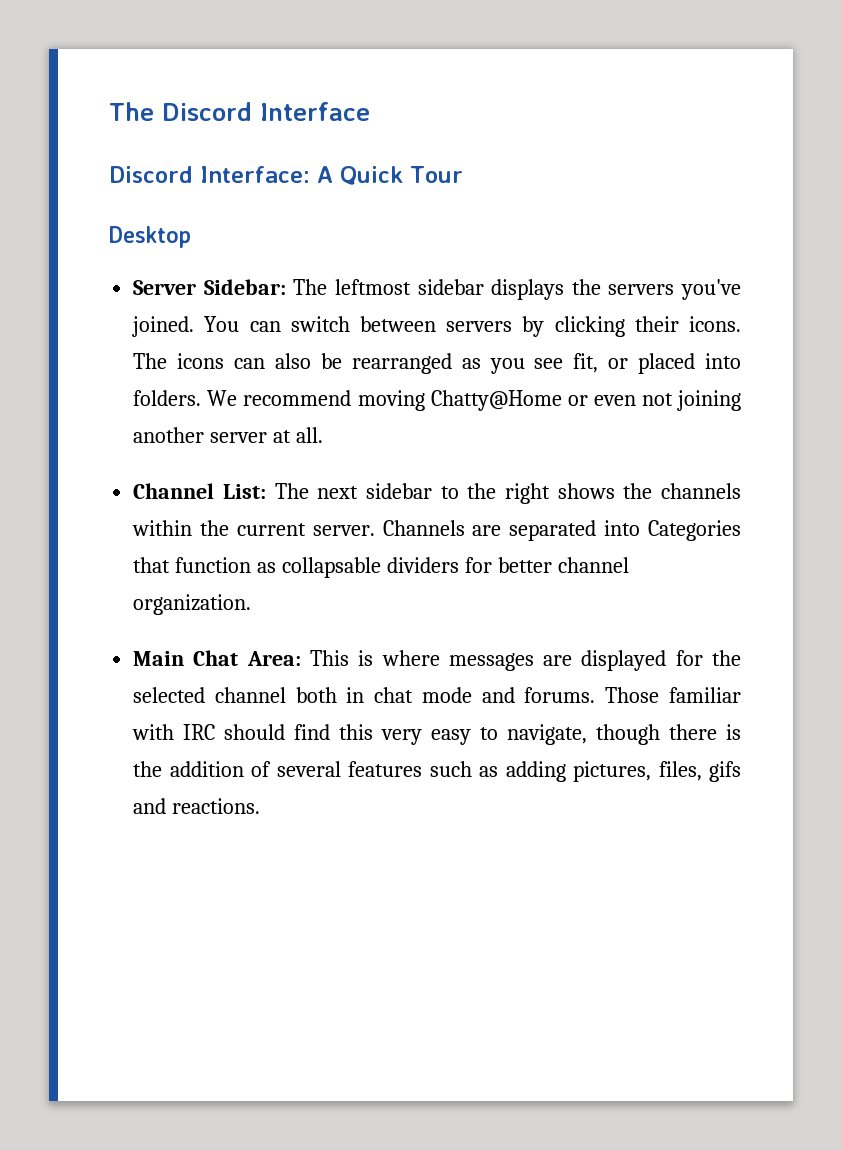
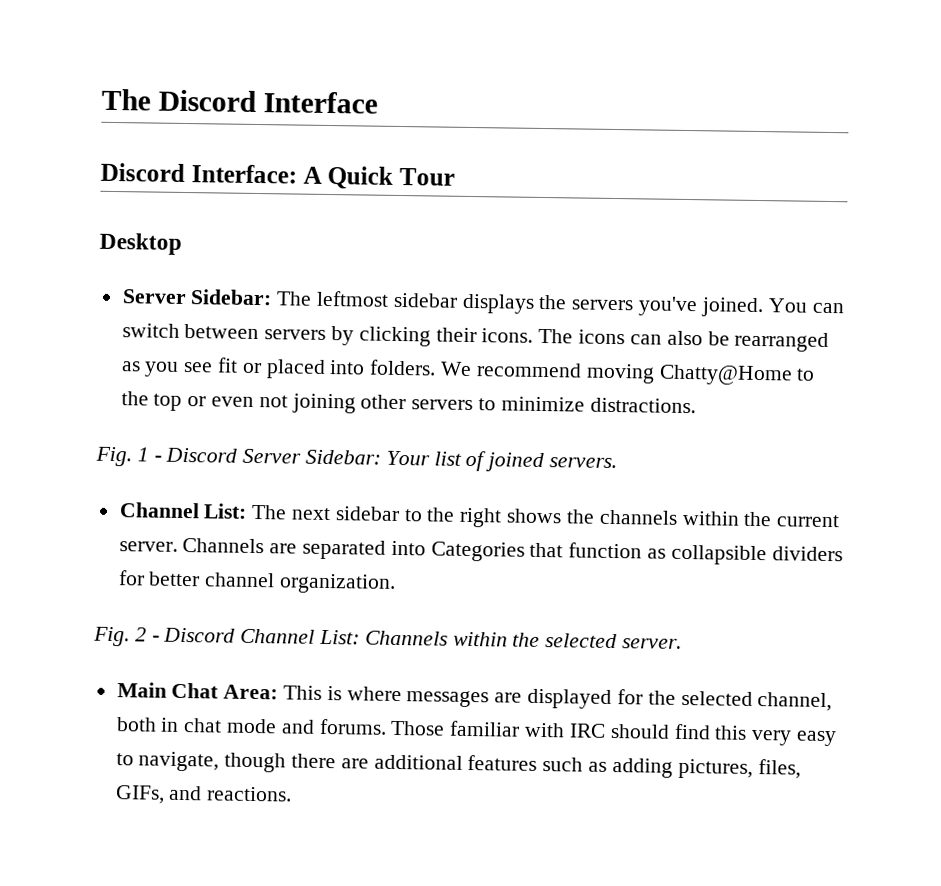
- The icons can also be rearranged as you see fit, or placed into folders.
+ The icons can also be rearranged as you see fit or placed into folders.
- We recommend moving Chatty@Home or even not joining another server at all.
+ We recommend moving Chatty@Home to the top or even not joining other servers to minimize distractions.
+ Fig. 1 - Discord Server Sidebar: Your list of joined servers.
- Channels are separated into Categories that function as collapsable dividers for better channel organization.
+ Channels are separated into Categories that function as collapsible dividers for better channel organization.
+ Fig. 2 - Discord Channel List: Channels within the selected server.
- Main Chat Area: This is where messages are displayed for the selected channel both in chat mode and forums.
+ Main Chat Area: This is where messages are displayed for the selected channel, both in chat mode and forums.
- Those familiar with IRC should find this very easy to navigate, though there is the addition of several features such as adding pictures, files, gifs and reactions.
+ Those familiar with IRC should find this very easy to navigate, though there are additional features such as adding pictures, files, GIFs, and reactions.

